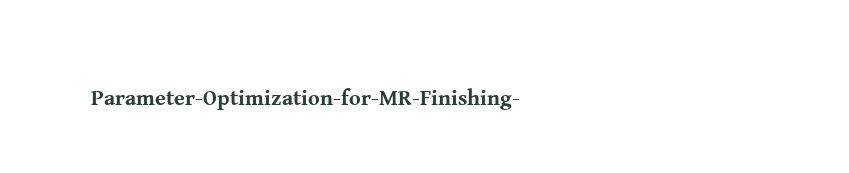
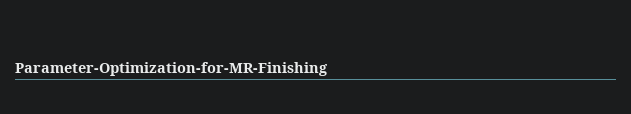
- Parameter-Optimization-for-MR-Finishing-
+ Parameter-Optimization-for-MR-Finishing

